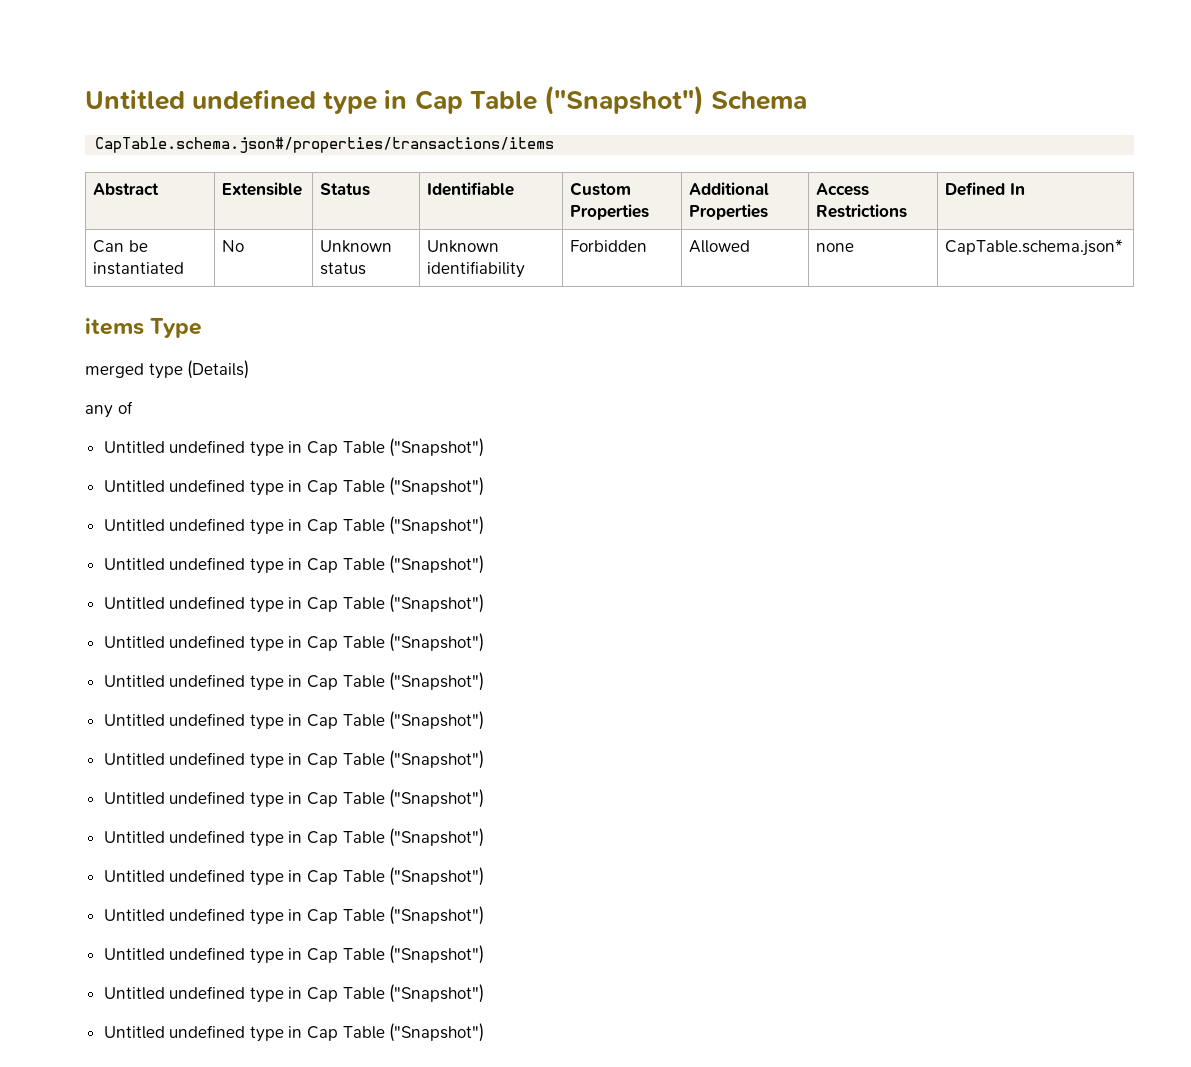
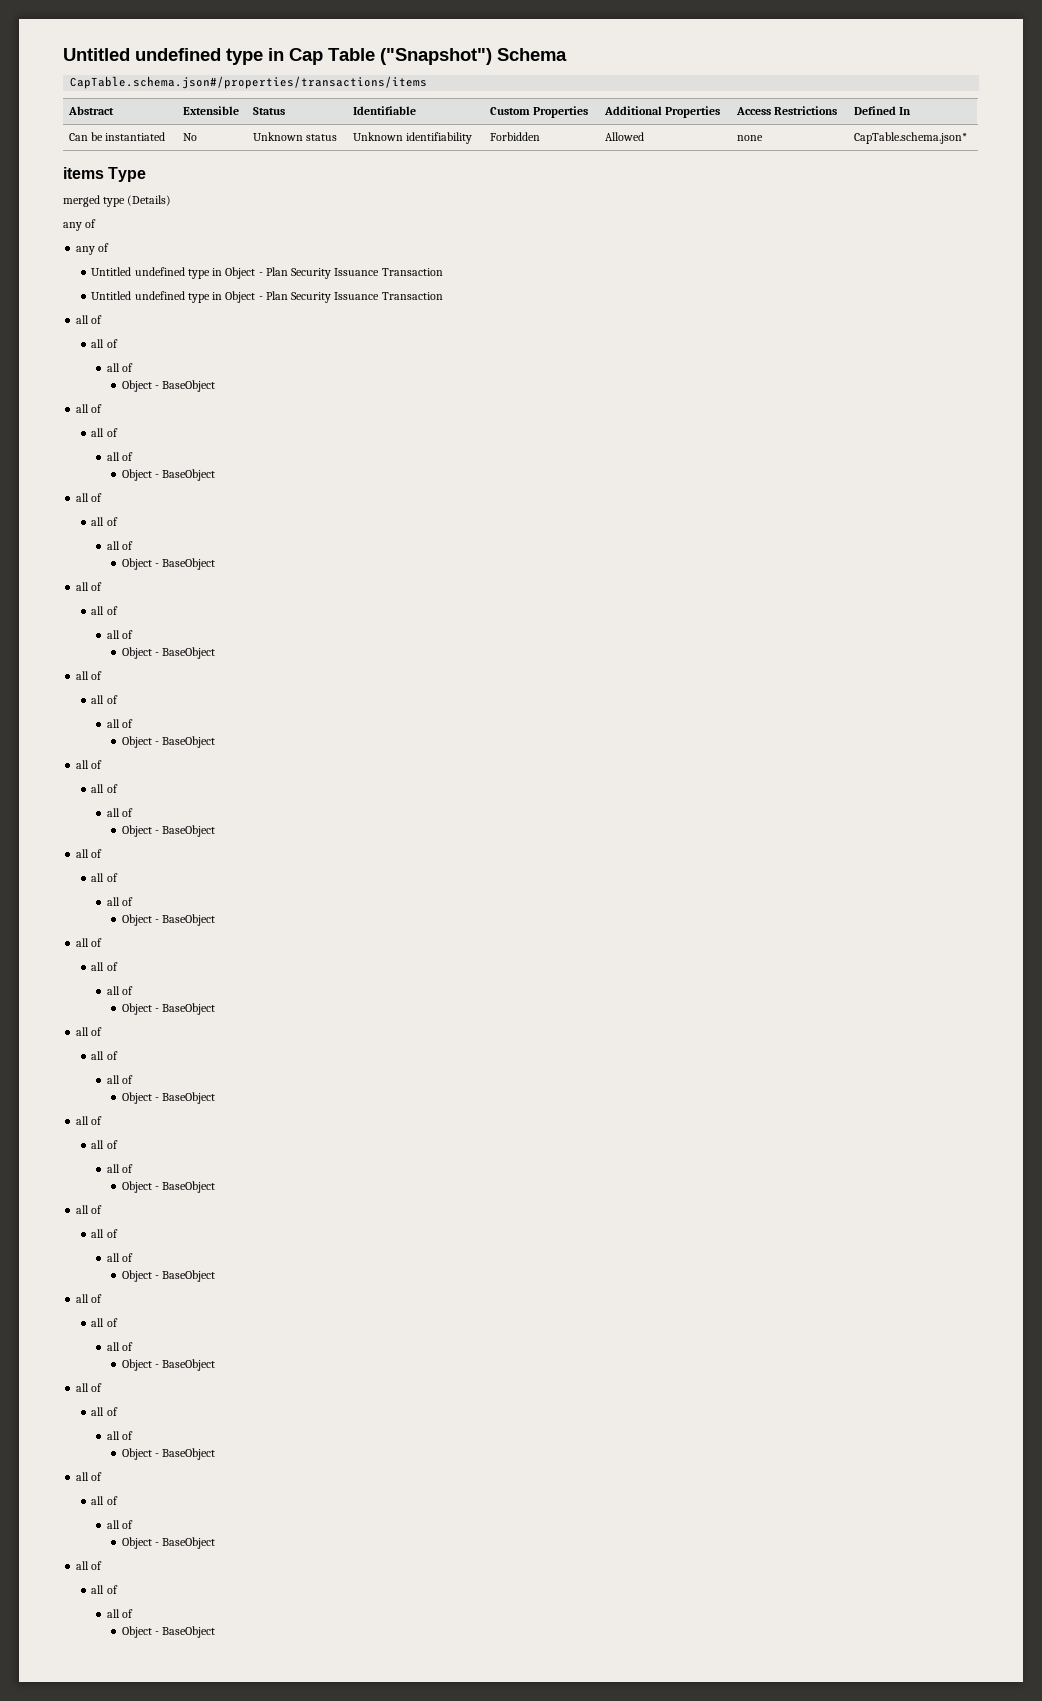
  merged type (Details)
  any of
- Untitled undefined type in Cap Table ("Snapshot")
- Untitled undefined type in Cap Table ("Snapshot")
- Untitled undefined type in Cap Table ("Snapshot")
- Untitled undefined type in Cap Table ("Snapshot")
- Untitled undefined type in Cap Table ("Snapshot")
- Untitled undefined type in Cap Table ("Snapshot")
- Untitled undefined type in Cap Table ("Snapshot")
- Untitled undefined type in Cap Table ("Snapshot")
- Untitled undefined type in Cap Table ("Snapshot")
- Untitled undefined type in Cap Table ("Snapshot")
- Untitled undefined type in Cap Table ("Snapshot")
- Untitled undefined type in Cap Table ("Snapshot")
- Untitled undefined type in Cap Table ("Snapshot")
- Untitled undefined type in Cap Table ("Snapshot")
- Untitled undefined type in Cap Table ("Snapshot")
- Untitled undefined type in Cap Table ("Snapshot")
+ any of
+ Untitled undefined type in Object - Plan Security Issuance Transaction
+ Untitled undefined type in Object - Plan Security Issuance Transaction
+ all of
+ all of
+ all of
+ Object - BaseObject
+ all of
+ all of
+ all of
+ Object - BaseObject
+ all of
+ all of
+ all of
+ Object - BaseObject
+ all of
+ all of
+ all of
+ Object - BaseObject
+ all of
+ all of
+ all of
+ Object - BaseObject
+ all of
+ all of
+ all of
+ Object - BaseObject
+ all of
+ all of
+ all of
+ Object - BaseObject
+ all of
+ all of
+ all of
+ Object - BaseObject
+ all of
+ all of
+ all of
+ Object - BaseObject
+ all of
+ all of
+ all of
+ Object - BaseObject
+ all of
+ all of
+ all of
+ Object - BaseObject
+ all of
+ all of
+ all of
+ Object - BaseObject
+ all of
+ all of
+ all of
+ Object - BaseObject
+ all of
+ all of
+ all of
+ Object - BaseObject
+ all of
+ all of
+ all of
+ Object - BaseObject

